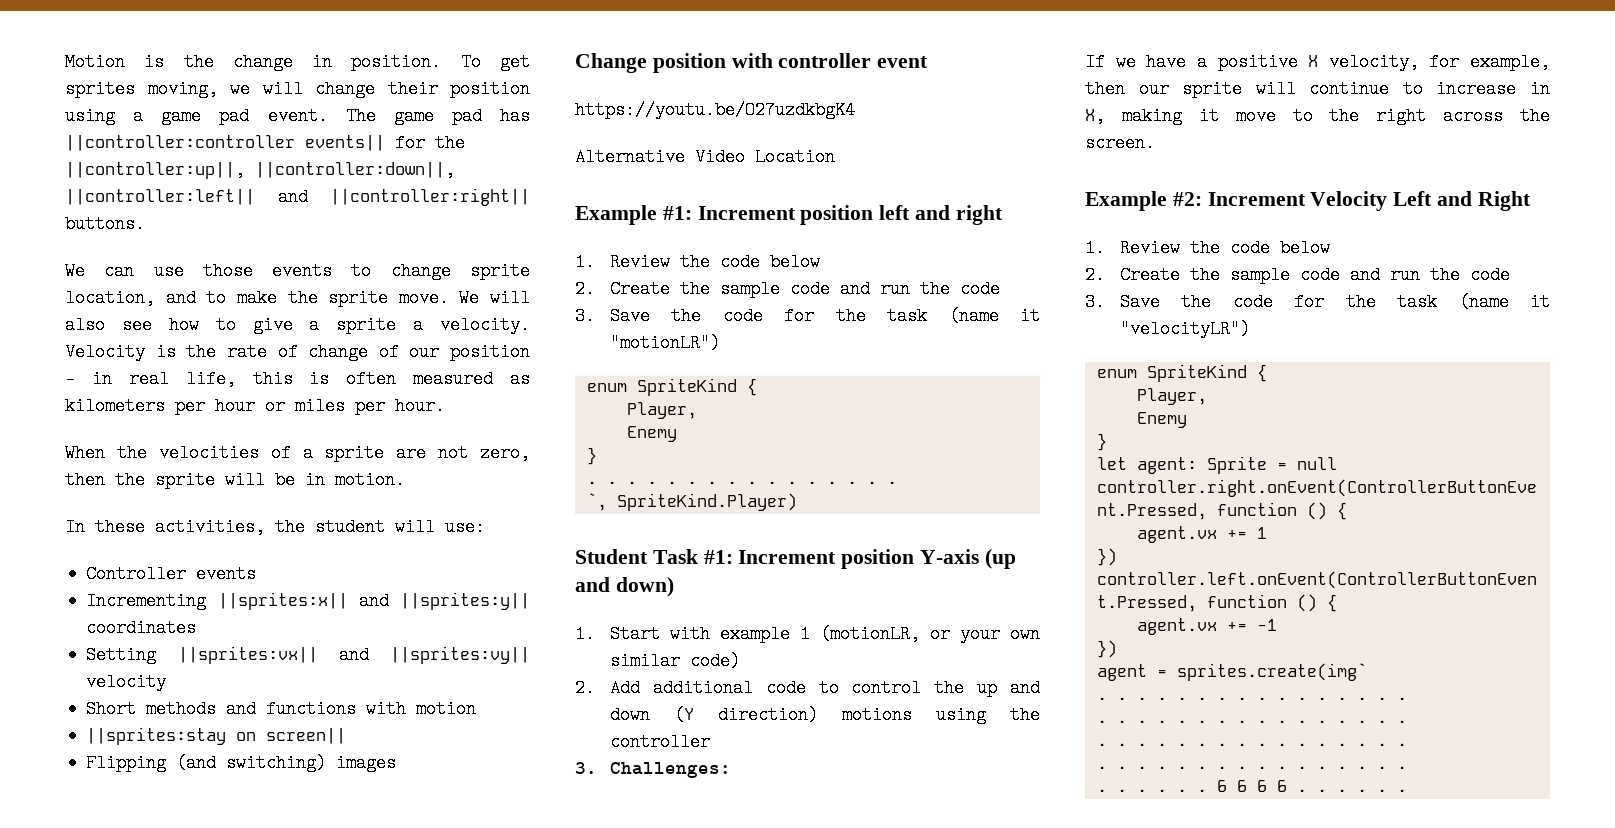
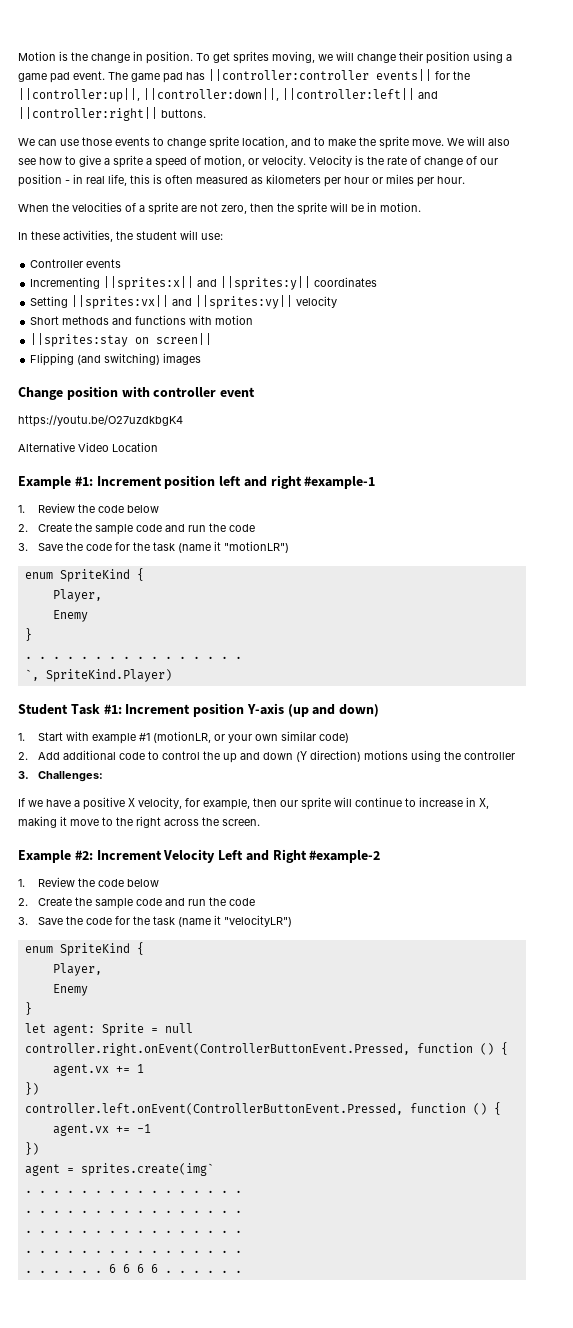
- We will also see how to give a sprite a velocity.
+ We will also see how to give a sprite a speed of motion, or velocity.
- Example #1: Increment position left and right
+ Example #1: Increment position left and right #example-1
- 1. Start with example 1 (motionLR, or your own similar code)
+ 1. Start with example #1 (motionLR, or your own similar code)
- Example #2: Increment Velocity Left and Right
+ Example #2: Increment Velocity Left and Right #example-2

